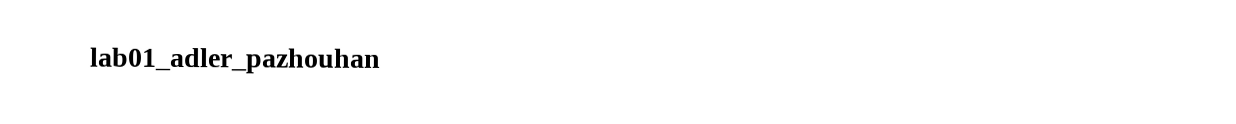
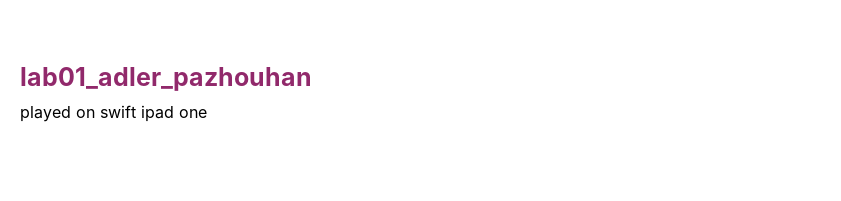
+ played on swift ipad one

